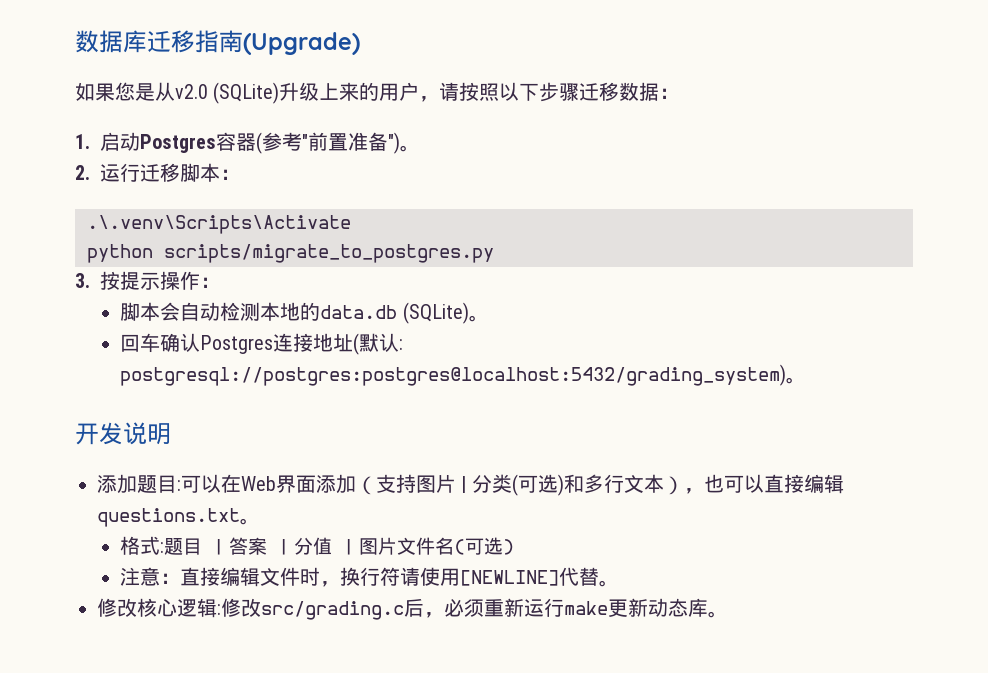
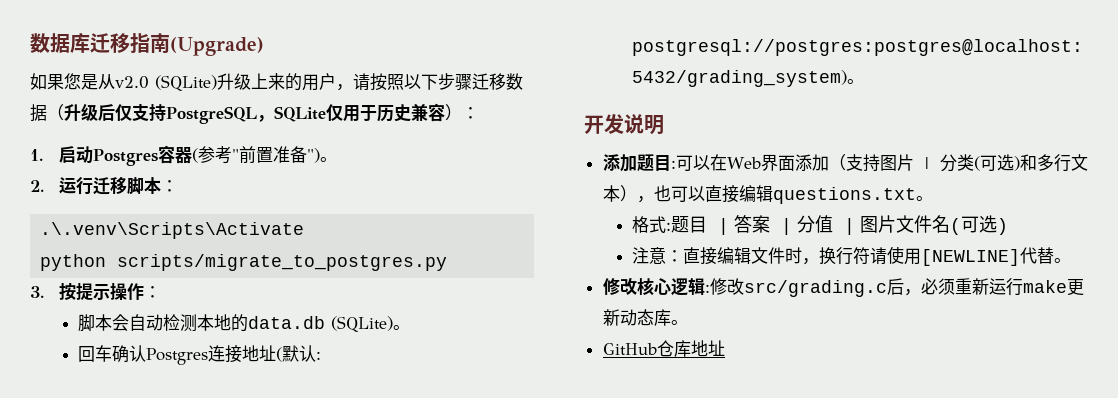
- 如果您是从v2.0 (SQLite)升级上来的用户，请按照以下步骤迁移数据：
+ 如果您是从v2.0 (SQLite)升级上来的用户，请按照以下步骤迁移数据（升级后仅支持PostgreSQL，SQLite仅用于历史兼容）：
+ GitHub仓库地址

